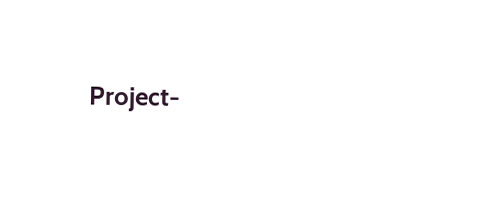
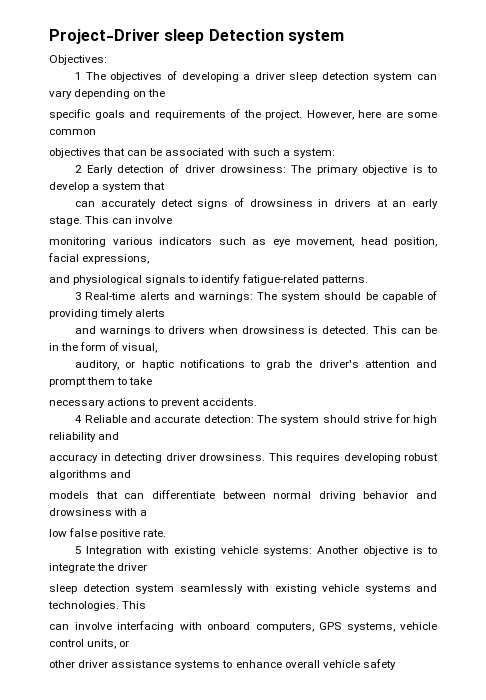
- Project-
+ Project-Driver sleep Detection system
+ Objectives:
+ 1 The objectives of developing a driver sleep detection system can vary depending on the
+ specific goals and requirements of the project. However, here are some common
+ objectives that can be associated with such a system:
+ 2 Early detection of driver drowsiness: The primary objective is to develop a system that
+ can accurately detect signs of drowsiness in drivers at an early stage. This can involve
+ monitoring various indicators such as eye movement, head position, facial expressions,
+ and physiological signals to identify fatigue-related patterns.
+ 3 Real-time alerts and warnings: The system should be capable of providing timely alerts
+ and warnings to drivers when drowsiness is detected. This can be in the form of visual,
+ auditory, or haptic notifications to grab the driver's attention and prompt them to take
+ necessary actions to prevent accidents.
+ 4 Reliable and accurate detection: The system should strive for high reliability and
+ accuracy in detecting driver drowsiness. This requires developing robust algorithms and
+ models that can differentiate between normal driving behavior and drowsiness with a
+ low false positive rate.
+ 5 Integration with existing vehicle systems: Another objective is to integrate the driver
+ sleep detection system seamlessly with existing vehicle systems and technologies. This
+ can involve interfacing with onboard computers, GPS systems, vehicle control units, or
+ other driver assistance systems to enhance overall vehicle safety

